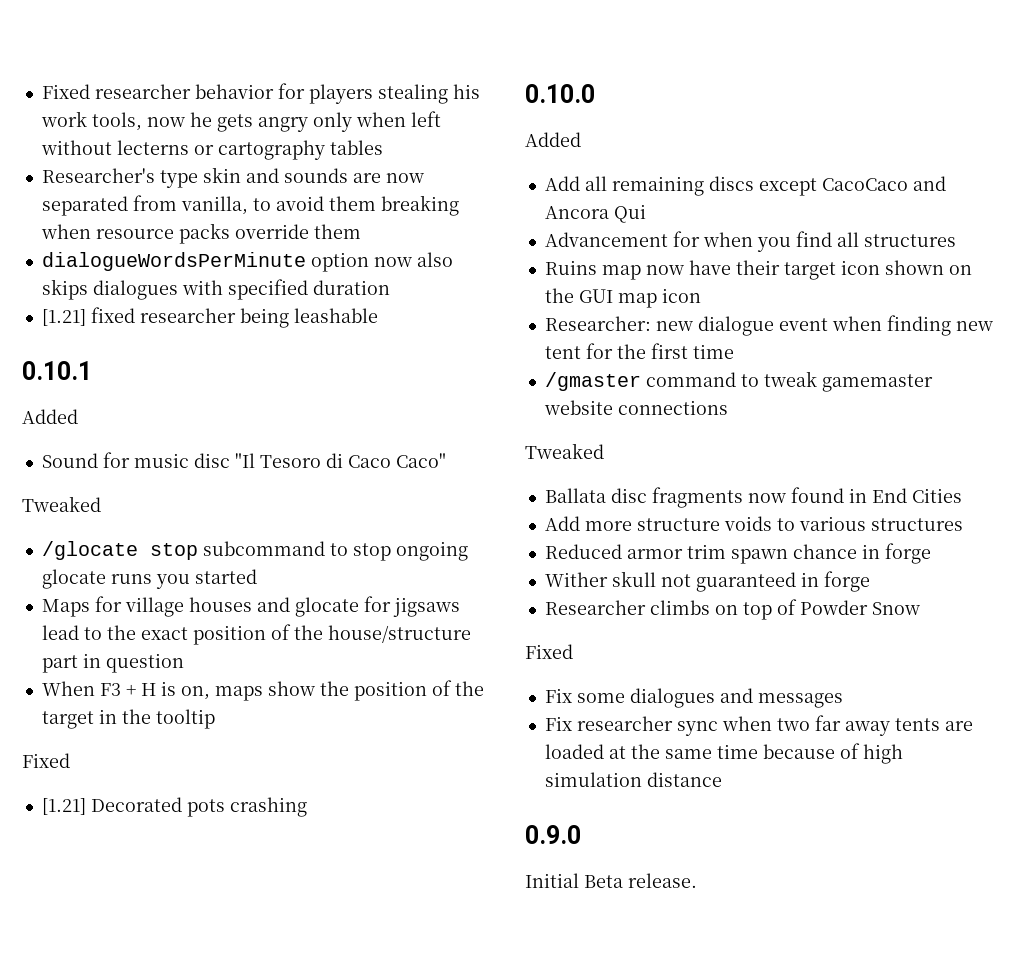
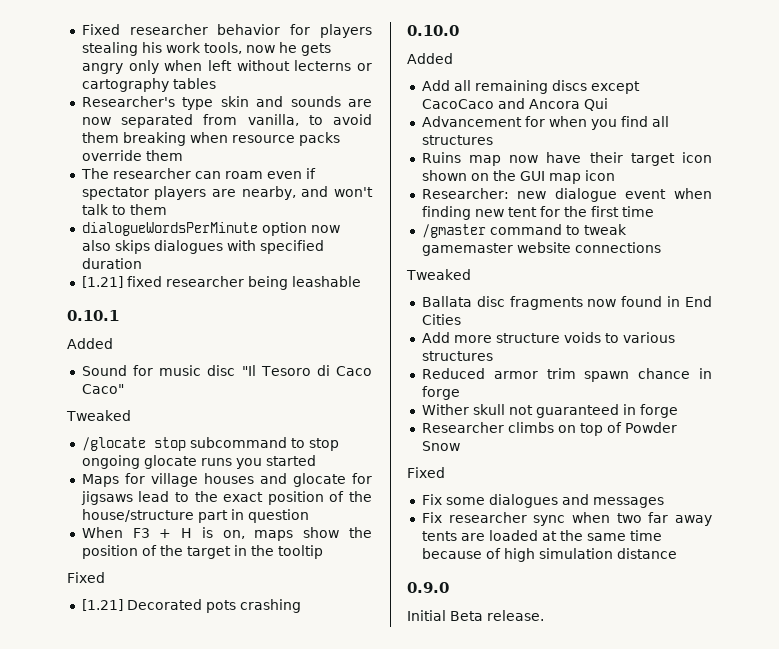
+ The researcher can roam even if spectator players are nearby, and won't talk to them

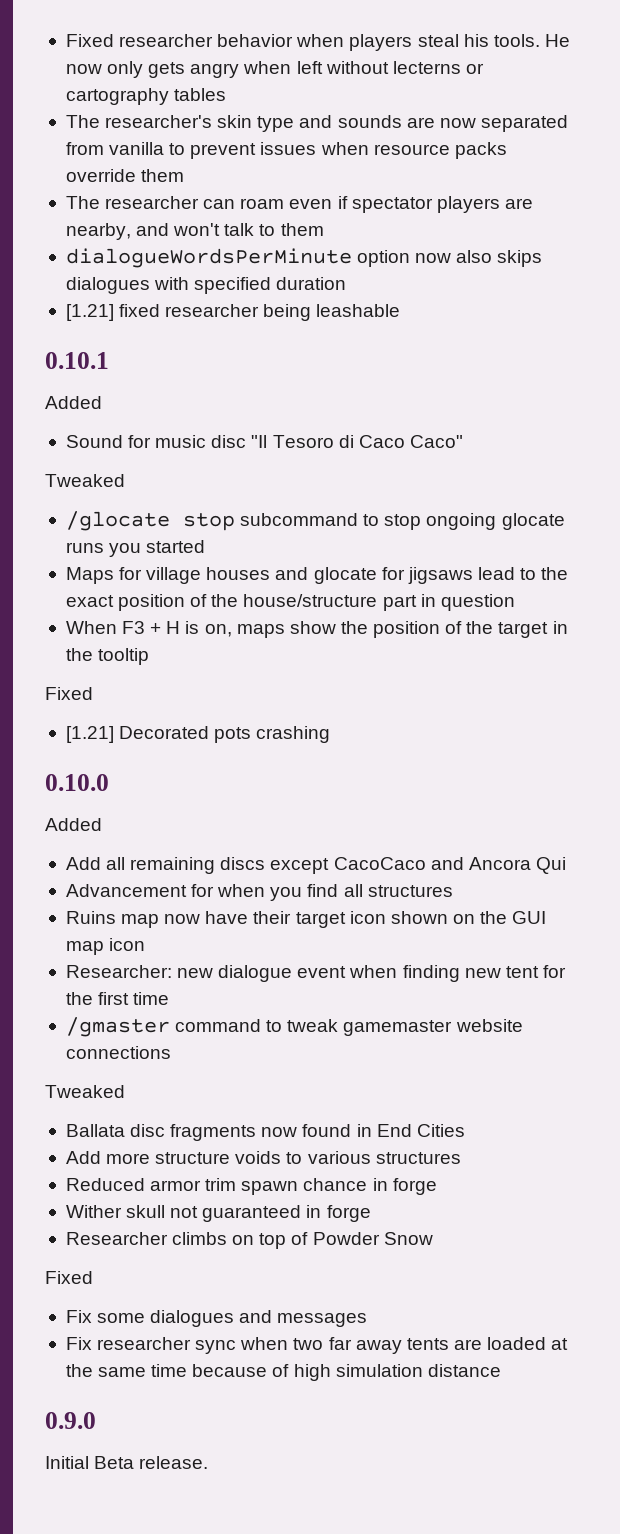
- Fixed researcher behavior for players stealing his work tools, now he gets angry only when left without lecterns or cartography tables
+ Fixed researcher behavior when players steal his tools. He now only gets angry when left without lecterns or cartography tables
- Researcher's type skin and sounds are now separated from vanilla, to avoid them breaking when resource packs override them
+ The researcher's skin type and sounds are now separated from vanilla to prevent issues when resource packs override them

